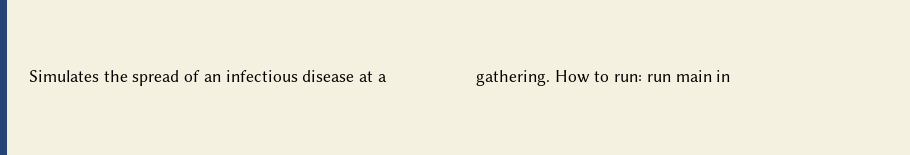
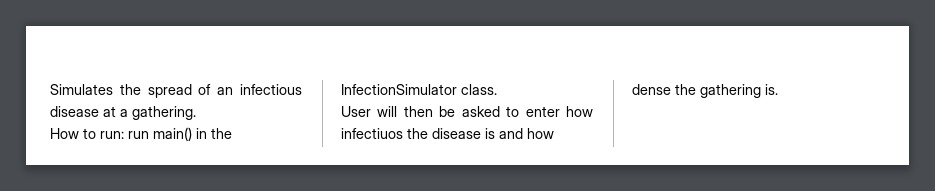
- Simulates the spread of an infectious disease at a gathering. How to run: run main in
+ Simulates the spread of an infectious disease at a gathering.
+ How to run: run main() in the InfectionSimulator class.
+ User will then be asked to enter how infectiuos the disease is and how dense the gathering is.

